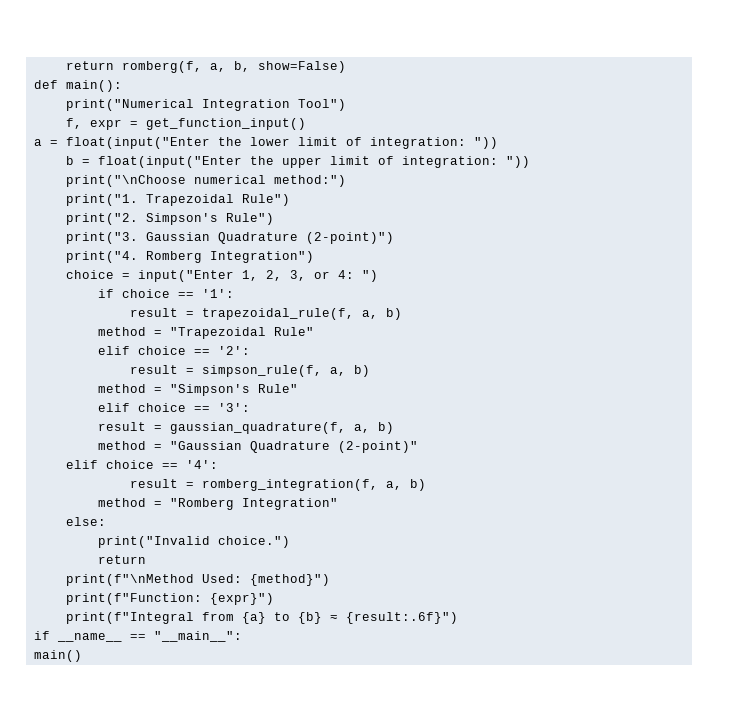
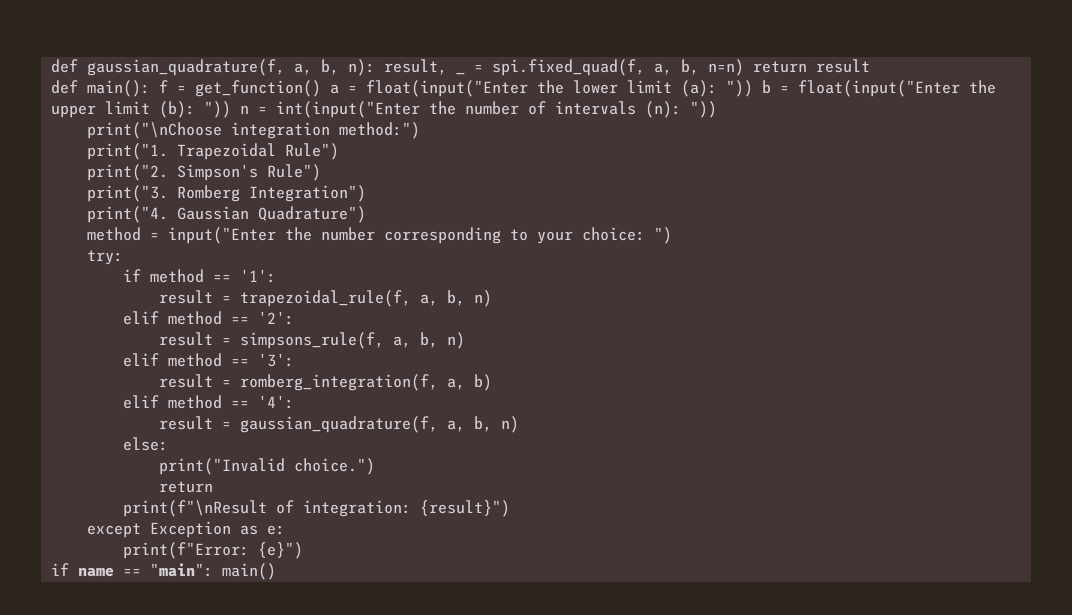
- return romberg(f, a, b, show=False)
- def main():
- print("Numerical Integration Tool")
- f, expr = get_function_input()
- a = float(input("Enter the lower limit of integration: "))
- b = float(input("Enter the upper limit of integration: "))
+ def gaussian_quadrature(f, a, b, n): result, _ = spi.fixed_quad(f, a, b, n=n) return result
+ def main(): f = get_function() a = float(input("Enter the lower limit (a): ")) b = float(input("Enter the upper limit (b): ")) n = int(input("Enter the number of intervals (n): "))
- print("\nChoose numerical method:")
+ print("\nChoose integration method:")
- Gaussian Quadrature (2-point)")
- print("4. Romberg Integration")
- choice = input("Enter 1, 2, 3, or 4: ")
+ Romberg Integration")
+ print("4. Gaussian Quadrature")
+ method = input("Enter the number corresponding to your choice: ")
- if choice == '1':
+ try:
+ if method == '1':
- result = trapezoidal_rule(f, a, b)
- method = "Trapezoidal Rule"
- elif choice == '2':
+ result = trapezoidal_rule(f, a, b, n)
+ elif method == '2':
- result = simpson_rule(f, a, b)
- method = "Simpson's Rule"
- elif choice == '3':
+ result = simpsons_rule(f, a, b, n)
+ elif method == '3':
- result = gaussian_quadrature(f, a, b)
- method = "Gaussian Quadrature (2-point)"
- elif choice == '4':
- method = "Romberg Integration"
+ elif method == '4':
+ result = gaussian_quadrature(f, a, b, n)
  else:
  print("Invalid choice.")
  return
- print(f"\nMethod Used: {method}")
- print(f"Function: {expr}")
- print(f"Integral from {a} to {b} ≈ {result:.6f}")
- if __name__ == "__main__":
- main()
+ print(f"\nResult of integration: {result}")
+ except Exception as e:
+ print(f"Error: {e}")
+ if name == "main": main()

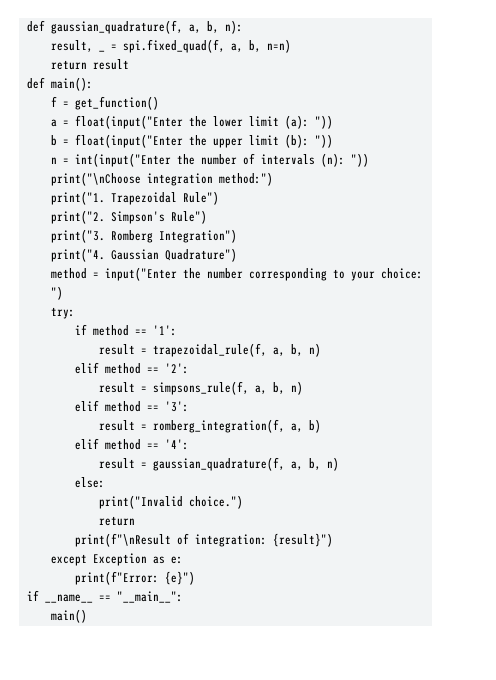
- def gaussian_quadrature(f, a, b, n): result, _ = spi.fixed_quad(f, a, b, n=n) return result
+ def gaussian_quadrature(f, a, b, n):
+ result, _ = spi.fixed_quad(f, a, b, n=n)
+ return result
- def main(): f = get_function() a = float(input("Enter the lower limit (a): ")) b = float(input("Enter the upper limit (b): ")) n = int(input("Enter the number of intervals (n): "))
+ def main():
+ f = get_function()
+ a = float(input("Enter the lower limit (a): "))
+ b = float(input("Enter the upper limit (b): "))
+ n = int(input("Enter the number of intervals (n): "))
- if name == "main": main()
+ if __name__ == "__main__":
+ main()

